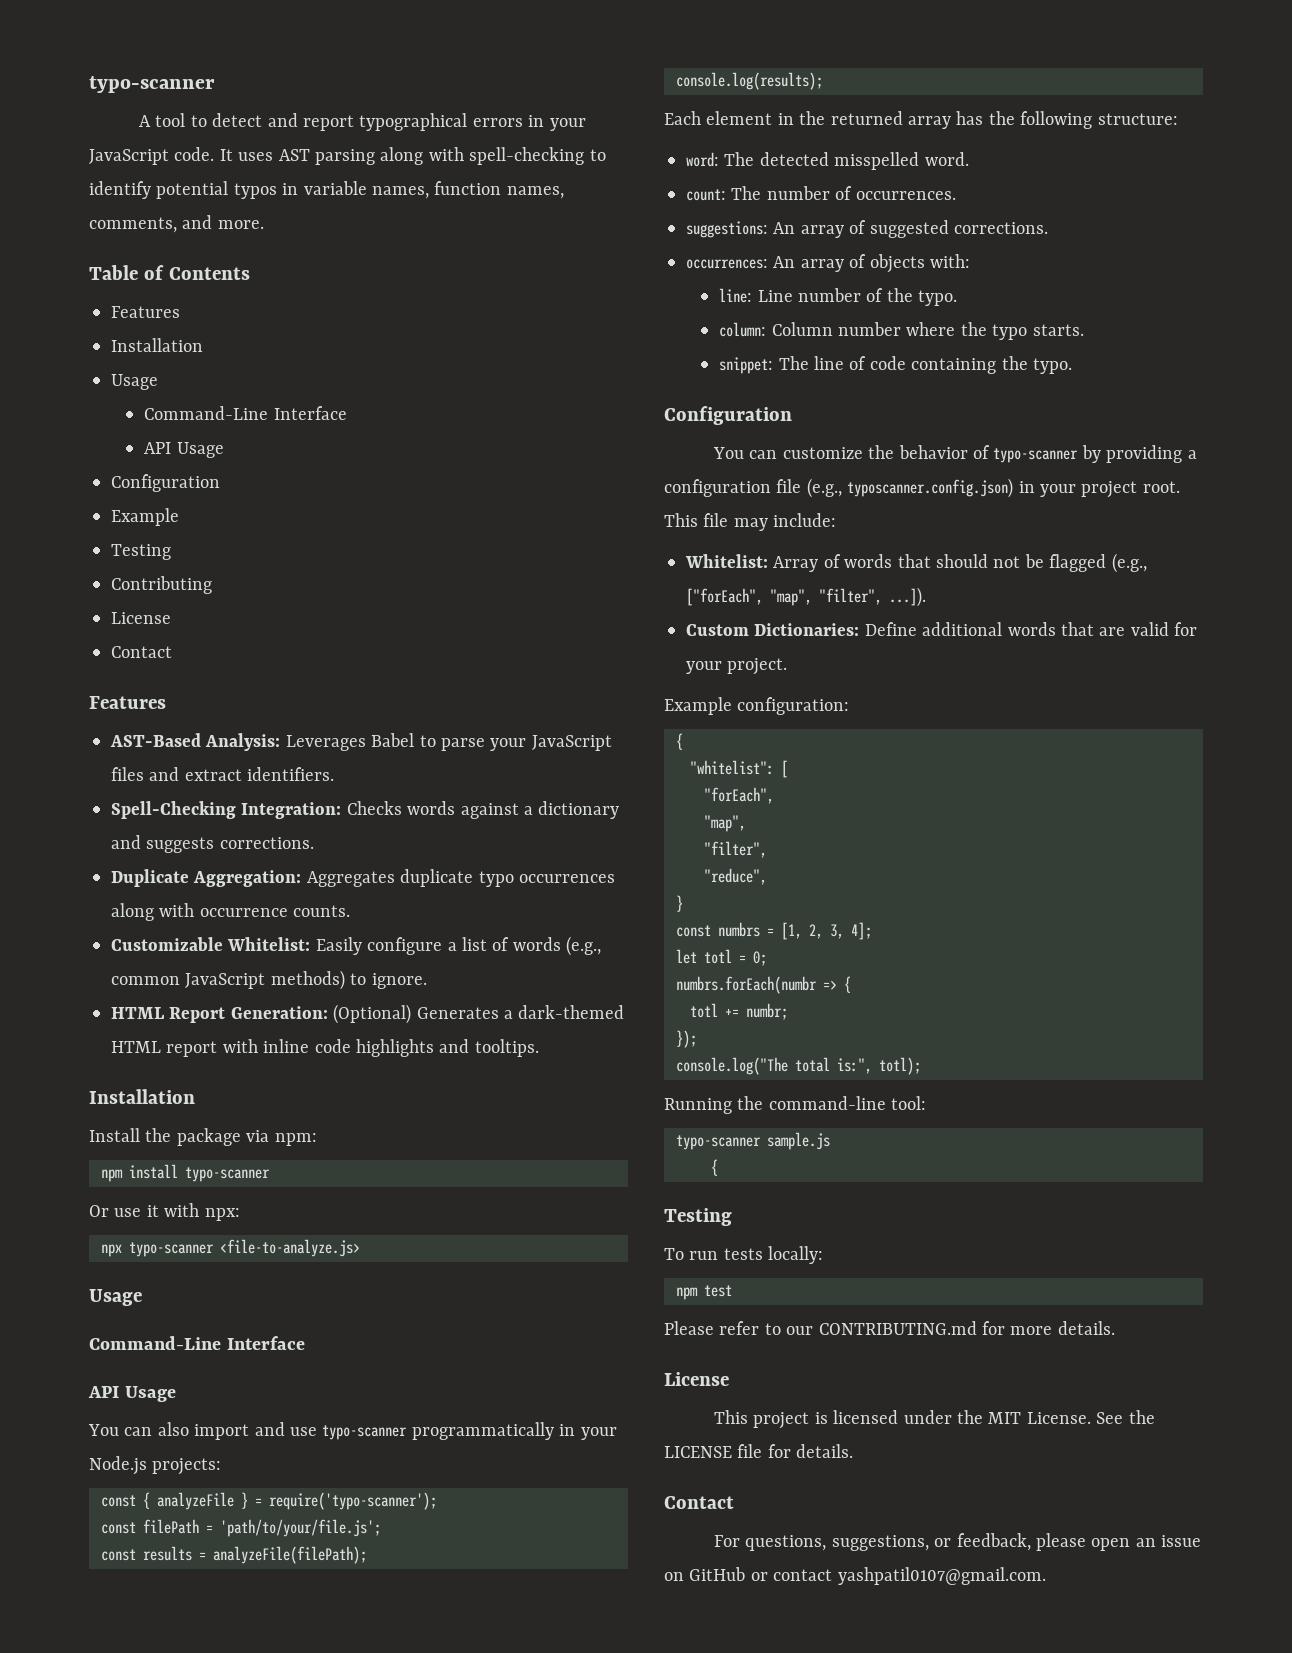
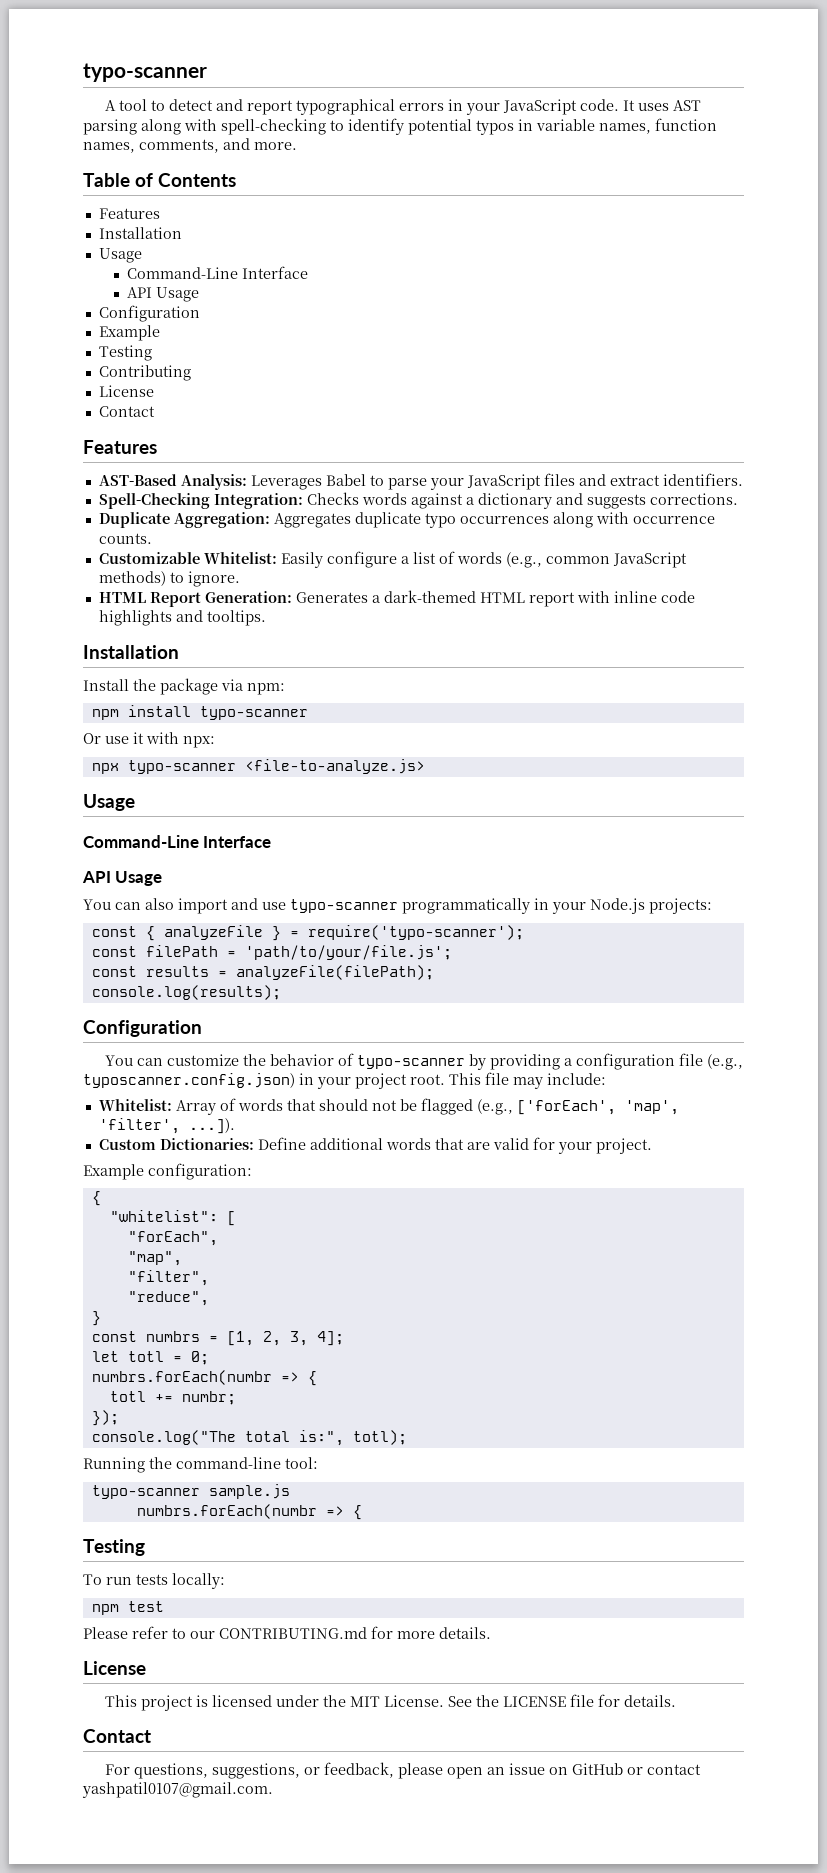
- HTML Report Generation: (Optional) Generates a dark-themed HTML report with inline code highlights and tooltips.
+ HTML Report Generation: Generates a dark-themed HTML report with inline code highlights and tooltips.
- Each element in the returned array has the following structure:
- word: The detected misspelled word.
- count: The number of occurrences.
- suggestions: An array of suggested corrections.
- occurrences: An array of objects with:
- line: Line number of the typo.
- column: Column number where the typo starts.
- snippet: The line of code containing the typo.
- Whitelist: Array of words that should not be flagged (e.g., ["forEach", "map", "filter", ...]).
+ Whitelist: Array of words that should not be flagged (e.g., ['forEach', 'map', 'filter', ...]).
  typo-scanner sample.js
- {
+ numbrs.forEach(numbr => {

